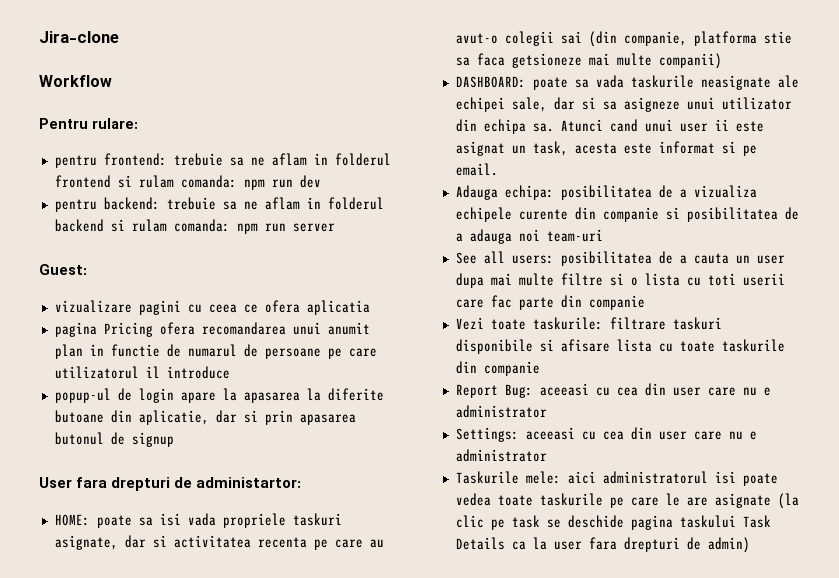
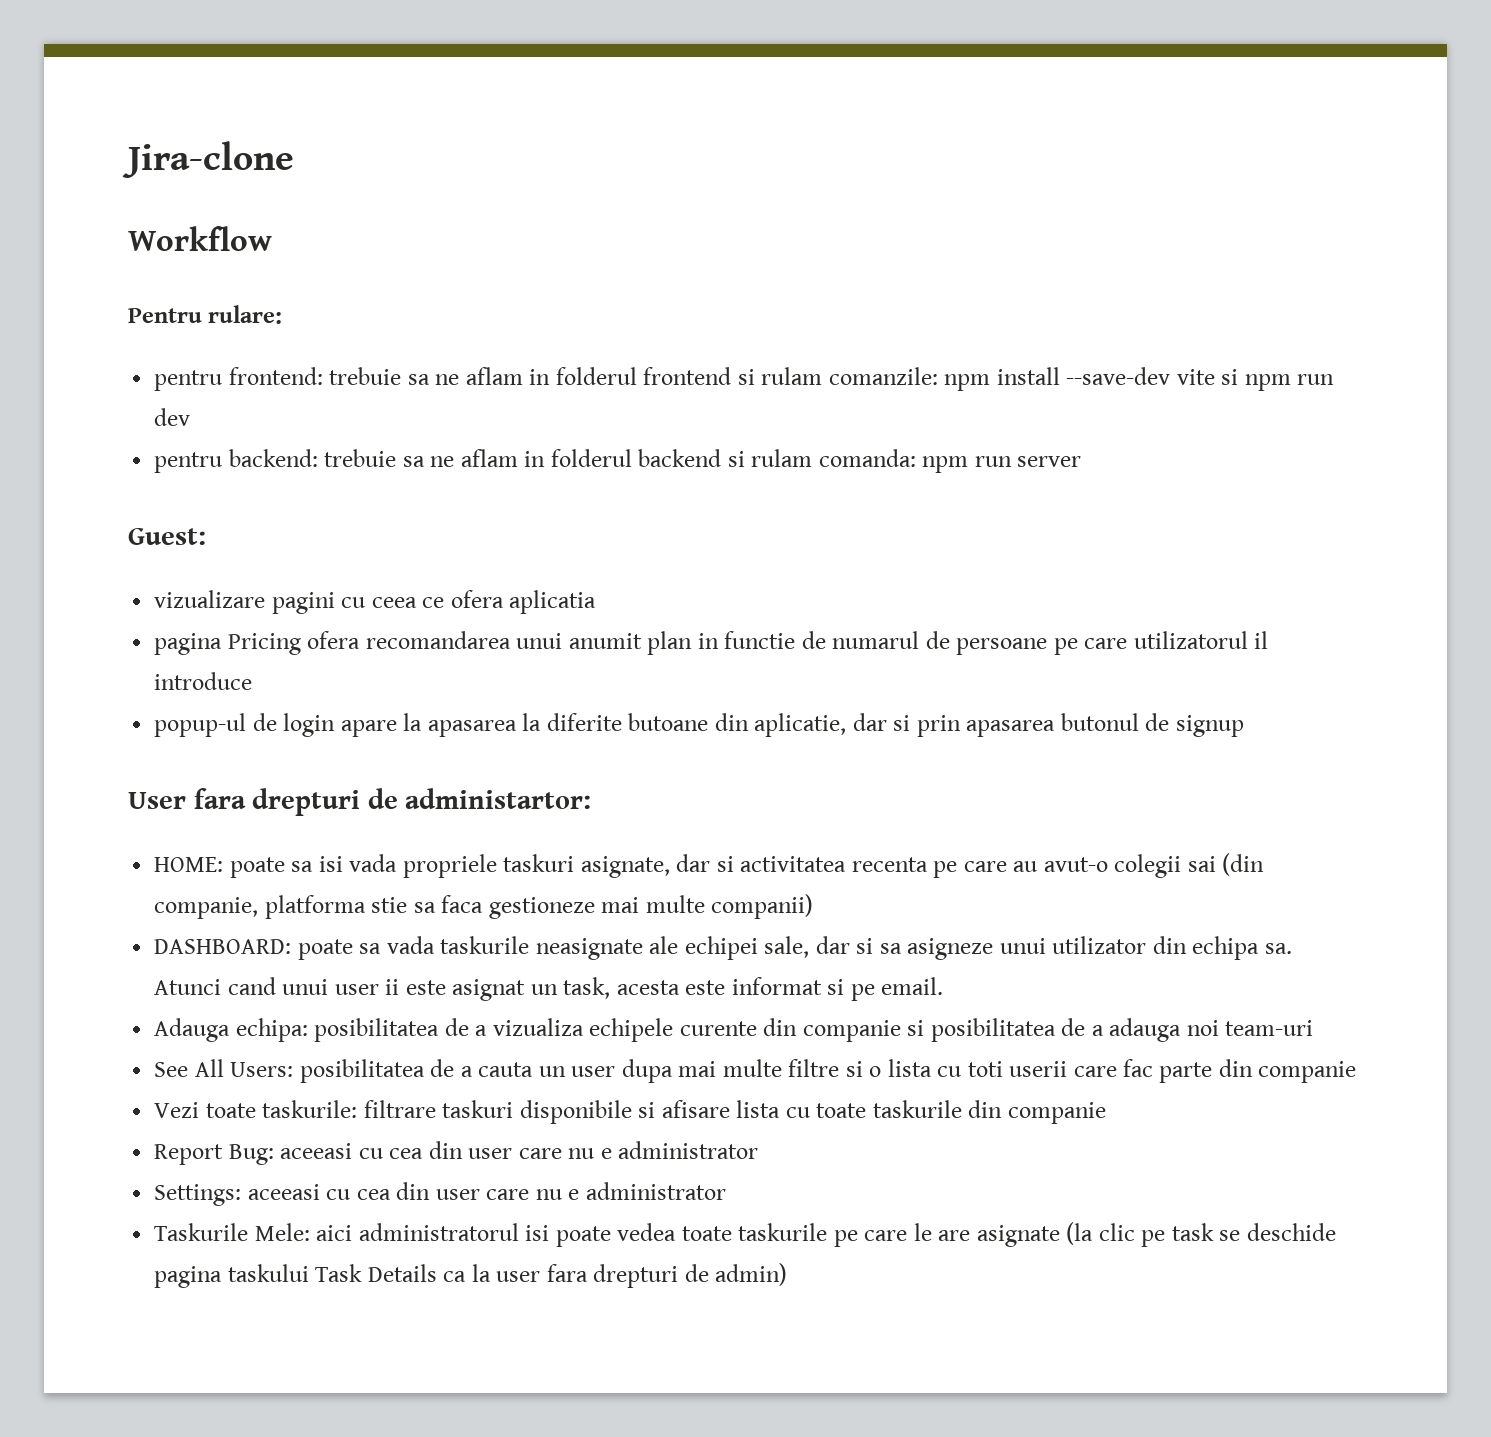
- pentru frontend: trebuie sa ne aflam in folderul frontend si rulam comanda: npm run dev
+ pentru frontend: trebuie sa ne aflam in folderul frontend si rulam comanzile: npm install --save-dev vite si npm run dev
- HOME: poate sa isi vada propriele taskuri asignate, dar si activitatea recenta pe care au avut-o colegii sai (din companie, platforma stie sa faca getsioneze mai multe companii)
+ HOME: poate sa isi vada propriele taskuri asignate, dar si activitatea recenta pe care au avut-o colegii sai (din companie, platforma stie sa faca gestioneze mai multe companii)
- See all users: posibilitatea de a cauta un user dupa mai multe filtre si o lista cu toti userii care fac parte din companie
+ See All Users: posibilitatea de a cauta un user dupa mai multe filtre si o lista cu toti userii care fac parte din companie
- Taskurile mele: aici administratorul isi poate vedea toate taskurile pe care le are asignate (la clic pe task se deschide pagina taskului Task Details ca la user fara drepturi de admin)
+ Taskurile Mele: aici administratorul isi poate vedea toate taskurile pe care le are asignate (la clic pe task se deschide pagina taskului Task Details ca la user fara drepturi de admin)

